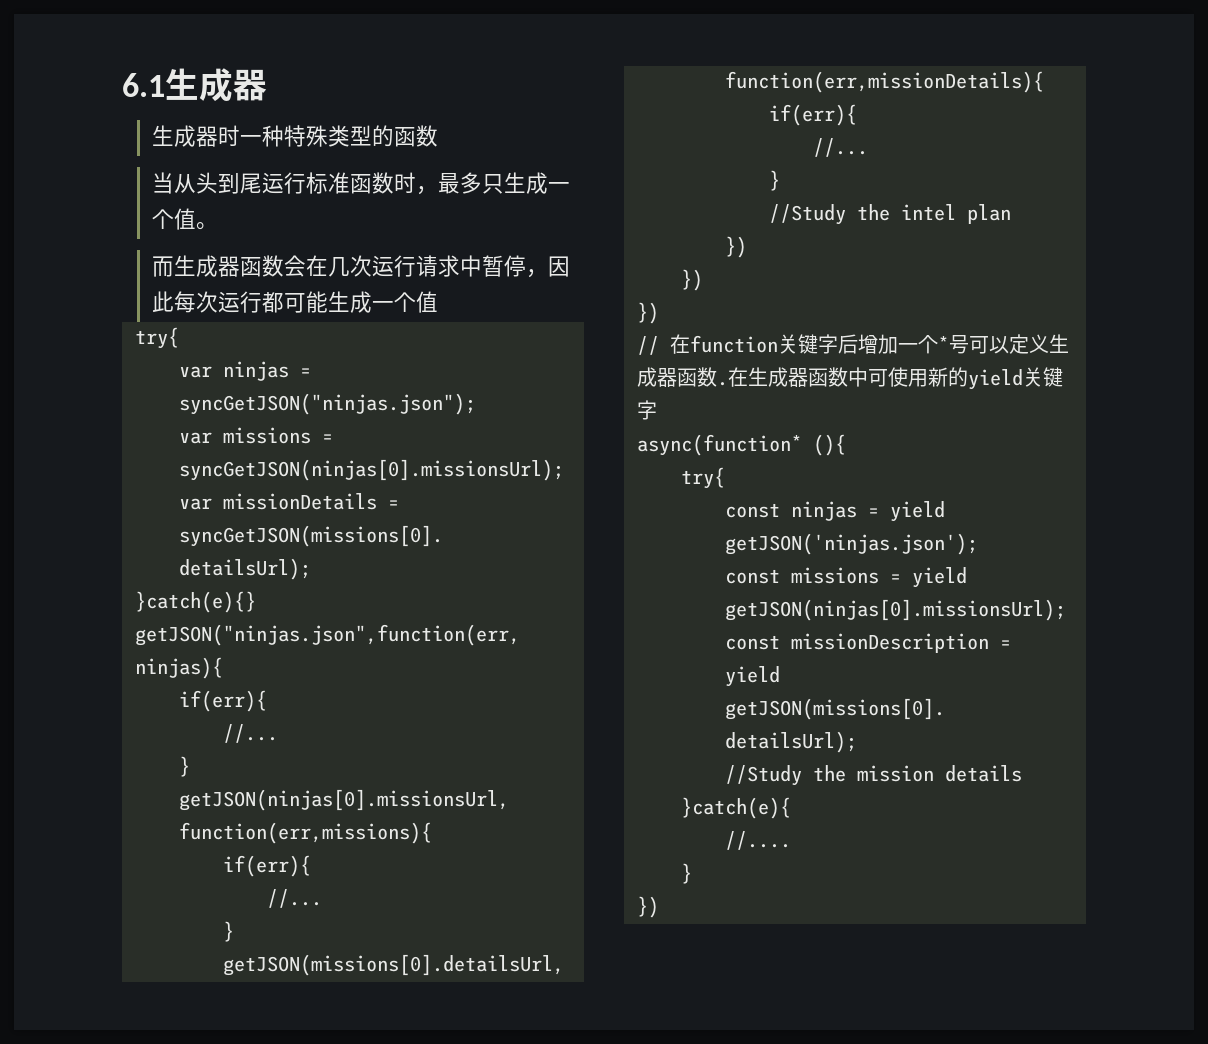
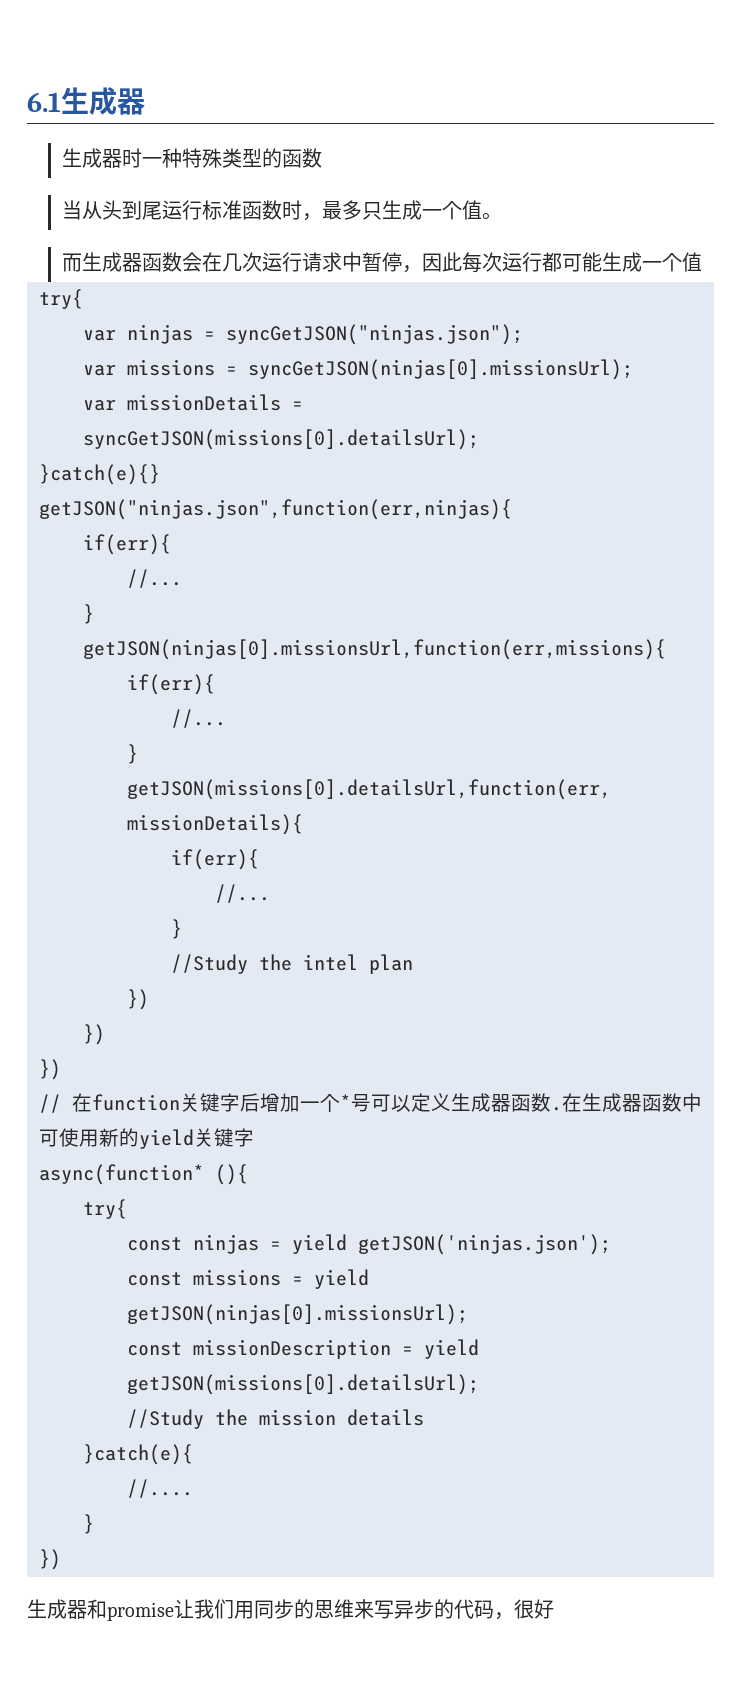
+ 生成器和promise让我们用同步的思维来写异步的代码，很好

